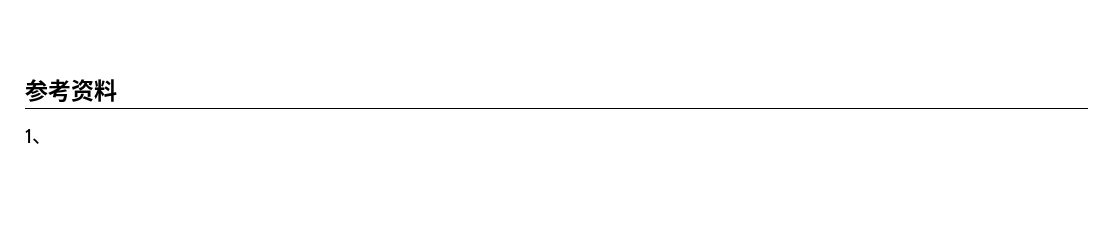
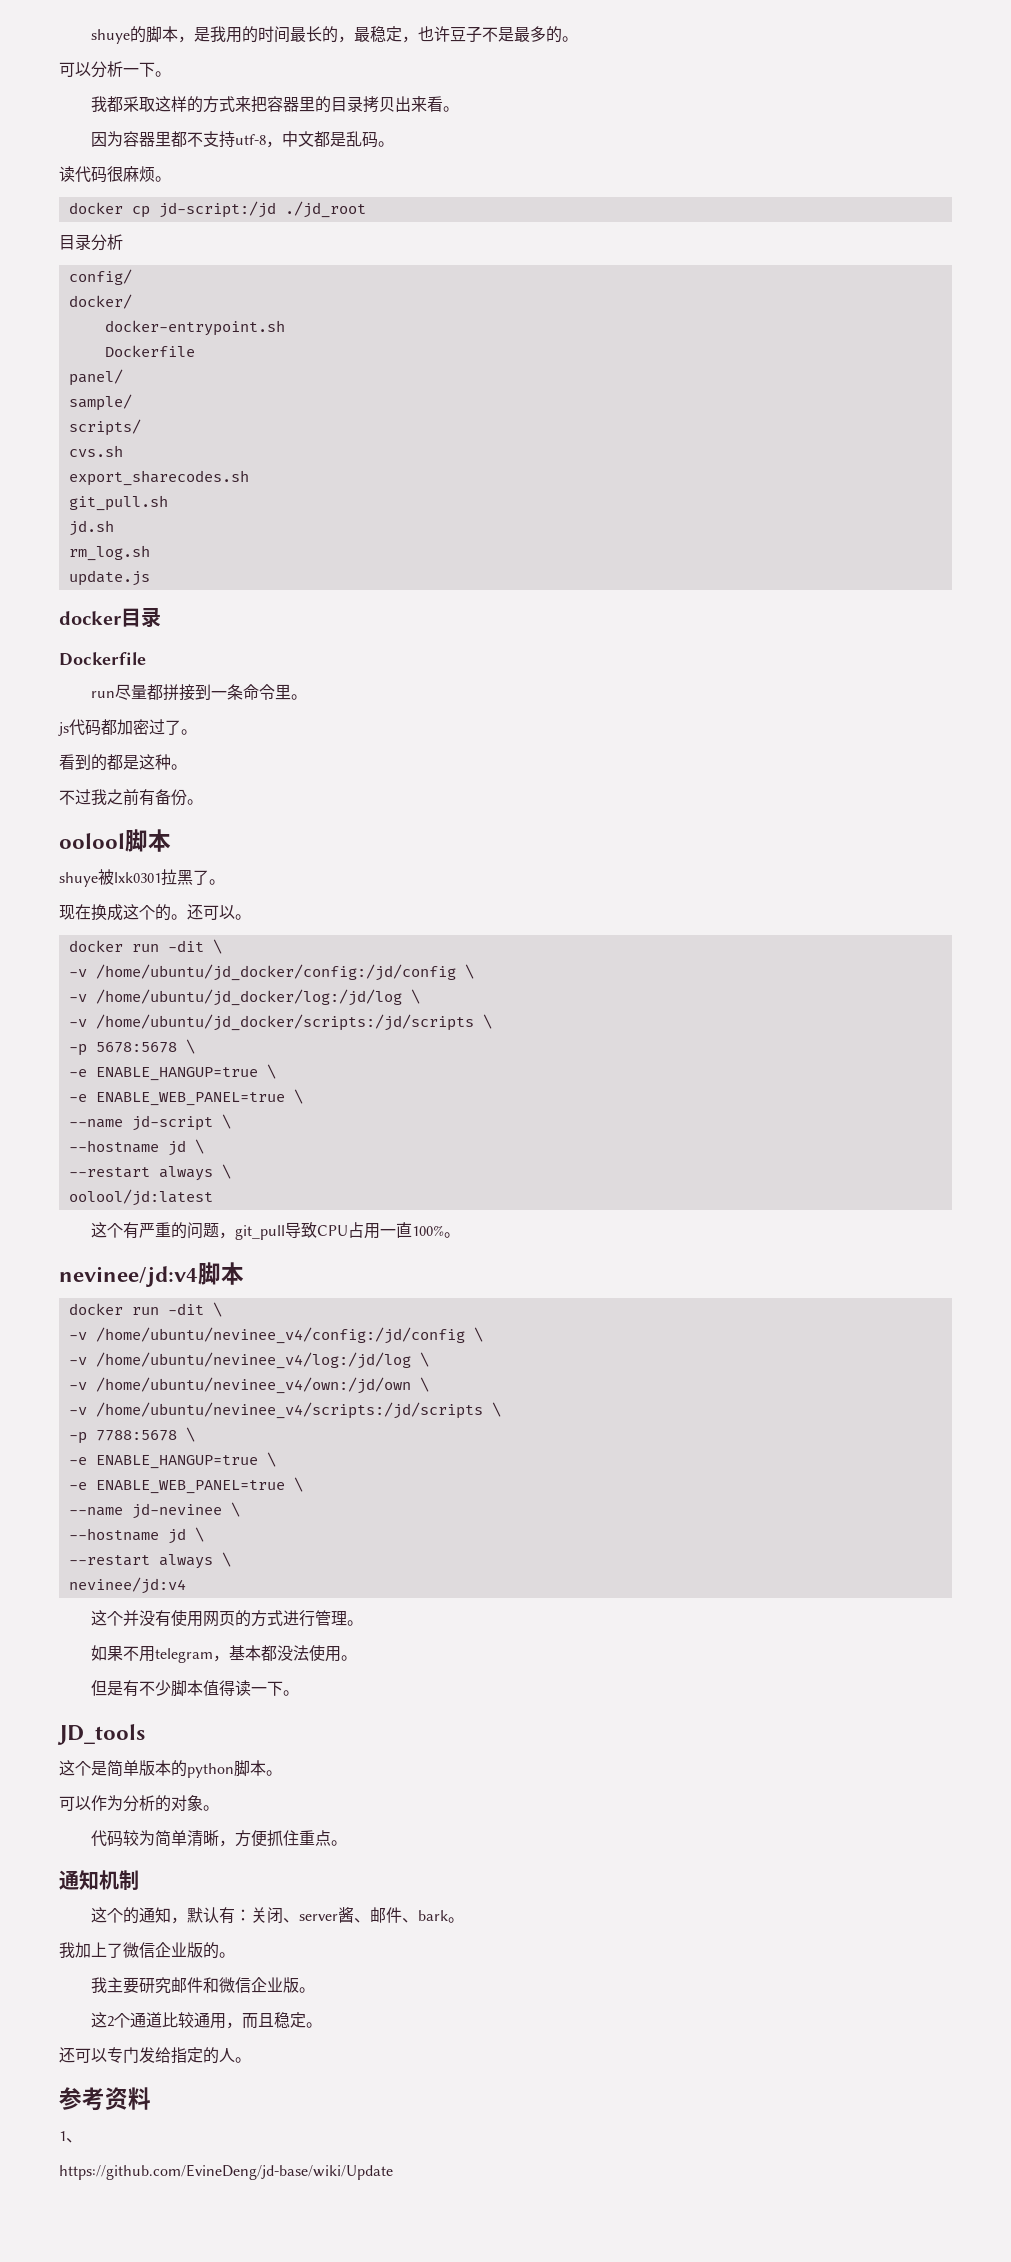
+ shuye的脚本，是我用的时间最长的，最稳定，也许豆子不是最多的。
+ 可以分析一下。
+ 我都采取这样的方式来把容器里的目录拷贝出来看。
+ 因为容器里都不支持utf-8，中文都是乱码。
+ 读代码很麻烦。
+ docker cp jd-script:/jd ./jd_root
+ 目录分析
+ config/
+ docker/
+ docker-entrypoint.sh
+ Dockerfile
+ panel/
+ sample/
+ scripts/
+ cvs.sh
+ export_sharecodes.sh
+ git_pull.sh
+ jd.sh
+ rm_log.sh
+ update.js
+ docker目录
+ Dockerfile
+ run尽量都拼接到一条命令里。
+ js代码都加密过了。
+ 看到的都是这种。
+ 不过我之前有备份。
+ oolool脚本
+ shuye被lxk0301拉黑了。
+ 现在换成这个的。还可以。
+ docker run -dit \
+ -v /home/ubuntu/jd_docker/config:/jd/config \
+ -v /home/ubuntu/jd_docker/log:/jd/log \
+ -v /home/ubuntu/jd_docker/scripts:/jd/scripts \
+ -p 5678:5678 \
+ -e ENABLE_HANGUP=true \
+ -e ENABLE_WEB_PANEL=true \
+ --name jd-script \
+ --hostname jd \
+ --restart always \
+ oolool/jd:latest
+ 这个有严重的问题，git_pull导致CPU占用一直100%。
+ nevinee/jd:v4脚本
+ docker run -dit \
+ -v /home/ubuntu/nevinee_v4/config:/jd/config \
+ -v /home/ubuntu/nevinee_v4/log:/jd/log \
+ -v /home/ubuntu/nevinee_v4/own:/jd/own \
+ -v /home/ubuntu/nevinee_v4/scripts:/jd/scripts \
+ -p 7788:5678 \
+ -e ENABLE_HANGUP=true \
+ -e ENABLE_WEB_PANEL=true \
+ --name jd-nevinee \
+ --hostname jd \
+ --restart always \
+ nevinee/jd:v4
+ 这个并没有使用网页的方式进行管理。
+ 如果不用telegram，基本都没法使用。
+ 但是有不少脚本值得读一下。
+ JD_tools
+ 这个是简单版本的python脚本。
+ 可以作为分析的对象。
+ 代码较为简单清晰，方便抓住重点。
+ 通知机制
+ 这个的通知，默认有：关闭、server酱、邮件、bark。
+ 我加上了微信企业版的。
+ 我主要研究邮件和微信企业版。
+ 这2个通道比较通用，而且稳定。
+ 还可以专门发给指定的人。
+ https://github.com/EvineDeng/jd-base/wiki/Update

